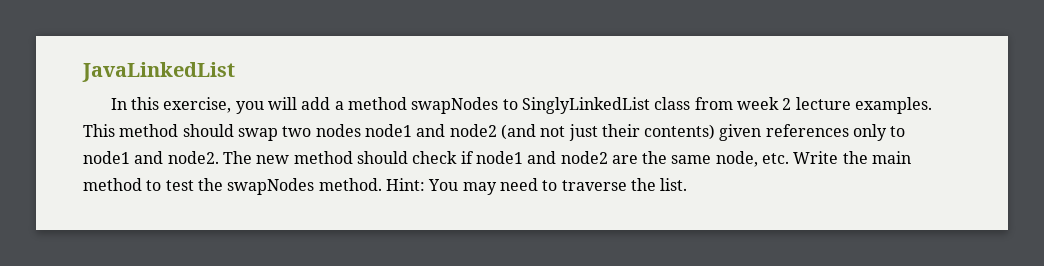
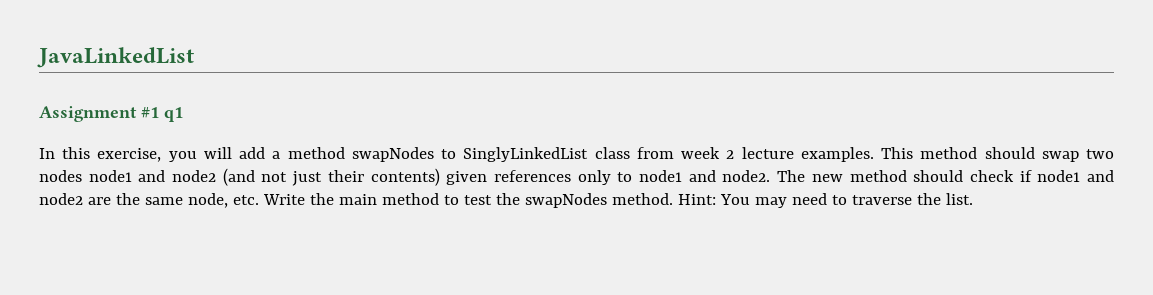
+ Assignment #1 q1

